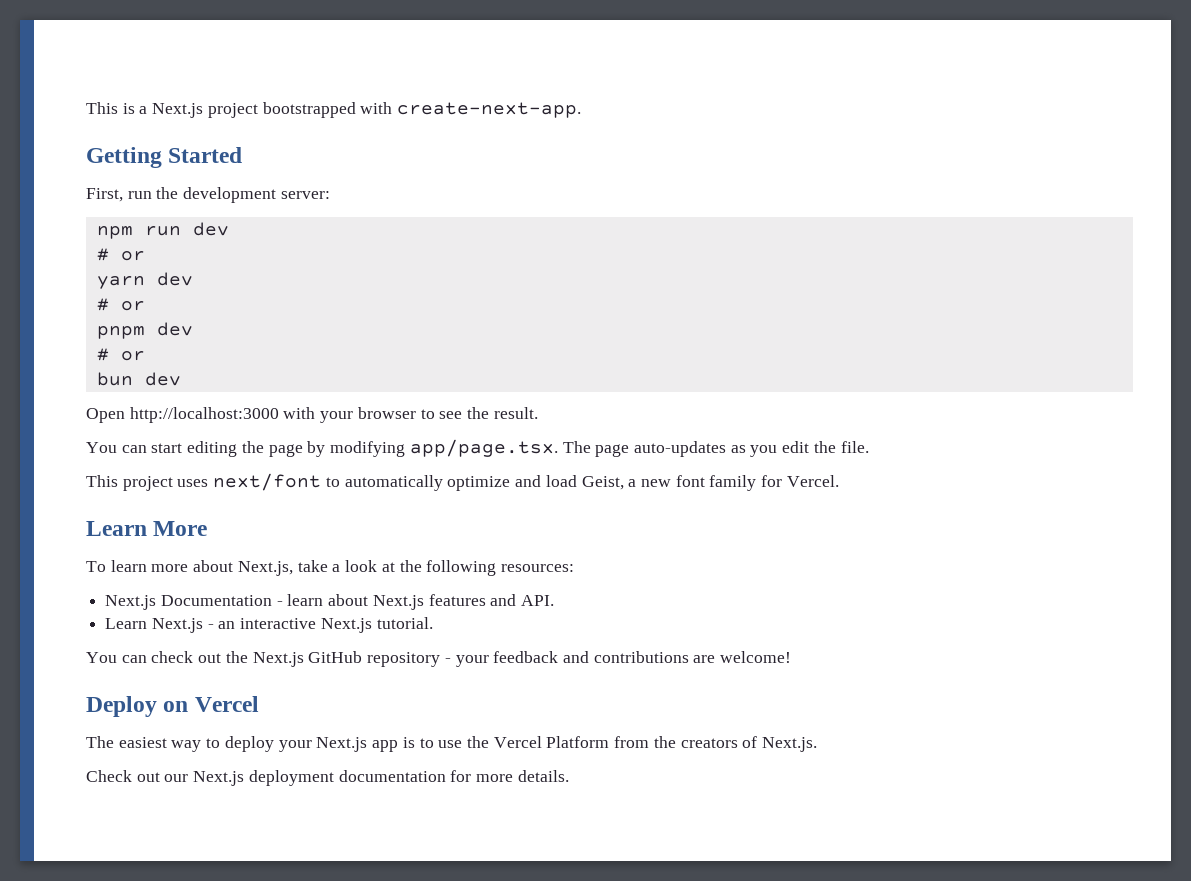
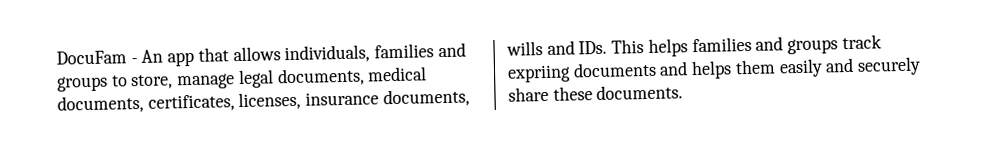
- This is a Next.js project bootstrapped with create-next-app.
- Getting Started
- First, run the development server:
- npm run dev
- # or
- yarn dev
- # or
- pnpm dev
- # or
- bun dev
- Open http://localhost:3000 with your browser to see the result.
- You can start editing the page by modifying app/page.tsx. The page auto-updates as you edit the file.
- This project uses next/font to automatically optimize and load Geist, a new font family for Vercel.
- Learn More
- To learn more about Next.js, take a look at the following resources:
- Next.js Documentation - learn about Next.js features and API.
- Learn Next.js - an interactive Next.js tutorial.
- You can check out the Next.js GitHub repository - your feedback and contributions are welcome!
- Deploy on Vercel
- The easiest way to deploy your Next.js app is to use the Vercel Platform from the creators of Next.js.
- Check out our Next.js deployment documentation for more details.
+ DocuFam - An app that allows individuals, families and groups to store, manage legal documents, medical documents, certificates, licenses, insurance documents, wills and IDs. This helps families and groups track expriing documents and helps them easily and securely share these documents.

